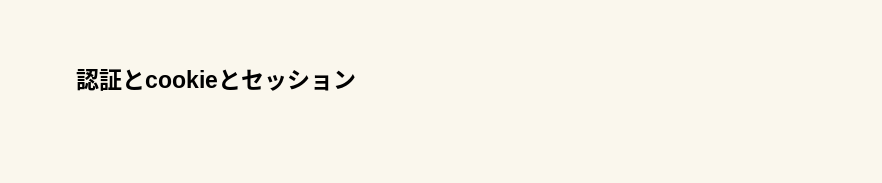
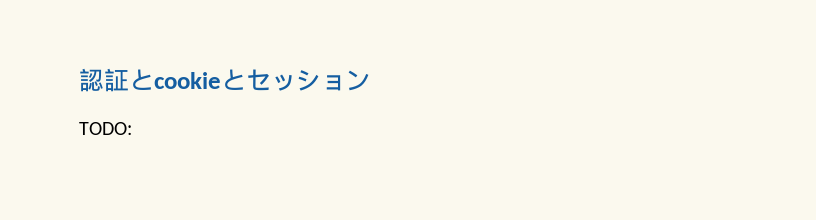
+ TODO:

